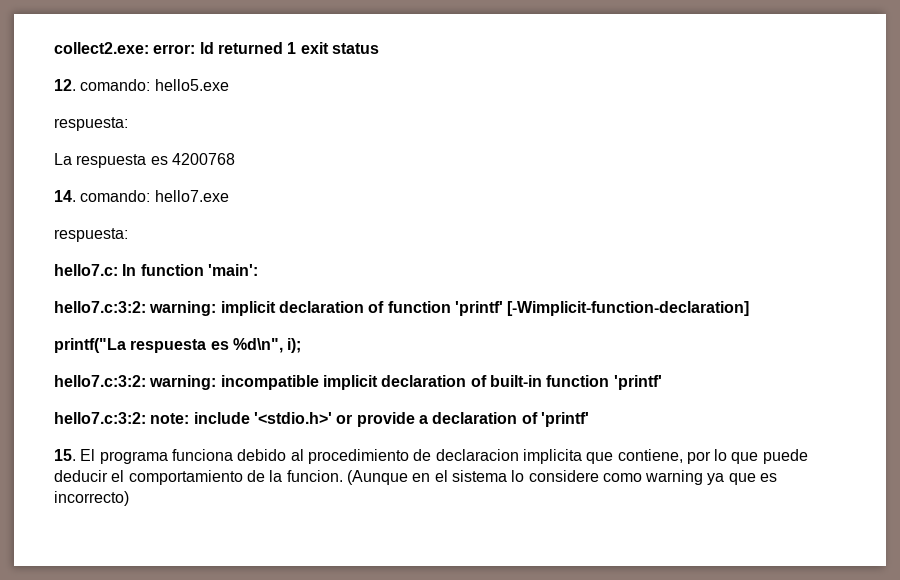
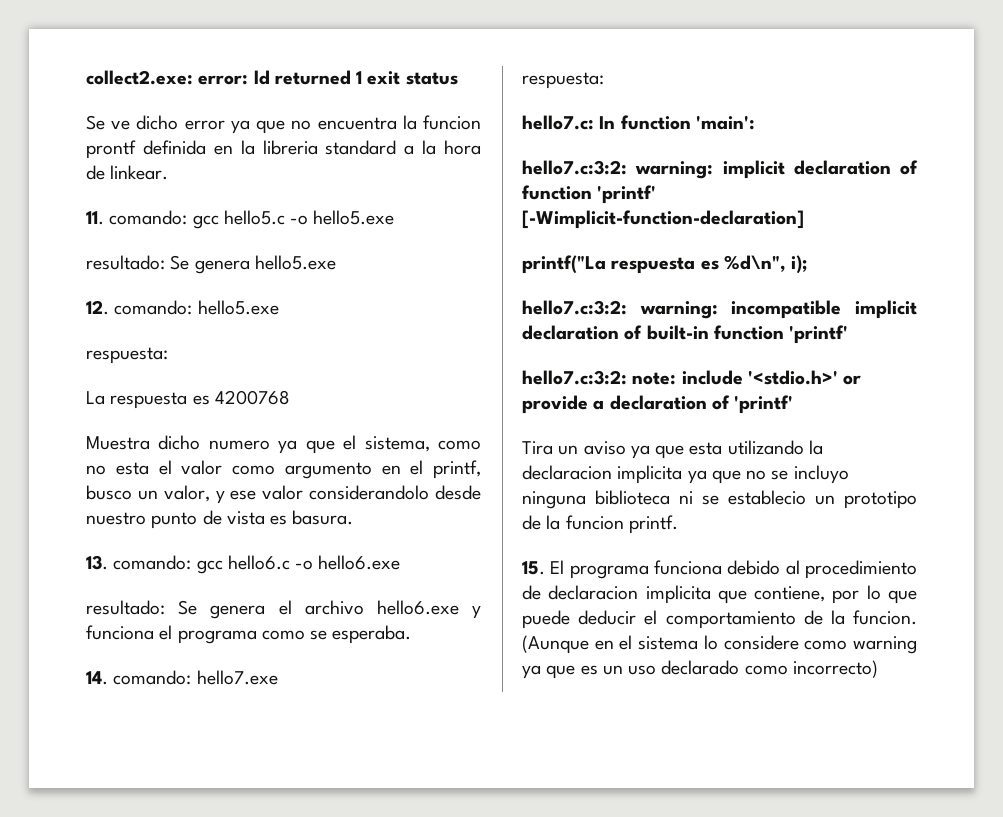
+ Se ve dicho error ya que no encuentra la funcion prontf definida en la libreria standard a la hora de linkear.
+ 11. comando: gcc hello5.c -o hello5.exe
+ resultado: Se genera hello5.exe
+ Muestra dicho numero ya que el sistema, como no esta el valor como argumento en el printf, busco un valor, y ese valor considerandolo desde nuestro punto de vista es basura.
+ 13. comando: gcc hello6.c -o hello6.exe
+ resultado: Se genera el archivo hello6.exe y funciona el programa como se esperaba.
+ Tira un aviso ya que esta utilizando la declaracion implicita ya que no se incluyo ninguna biblioteca ni se establecio un prototipo de la funcion printf.
- (Aunque en el sistema lo considere como warning ya que es incorrecto)
+ (Aunque en el sistema lo considere como warning ya que es un uso declarado como incorrecto)

